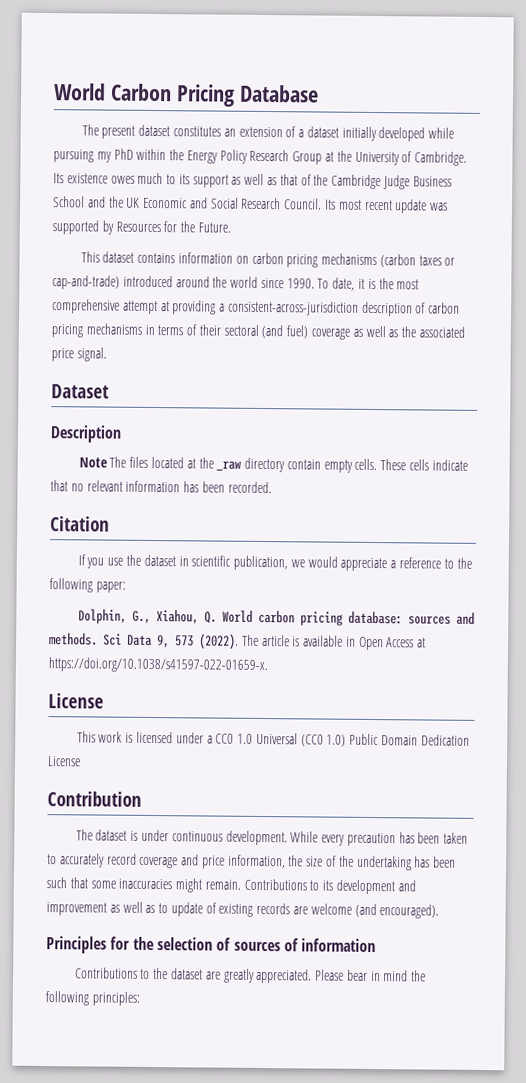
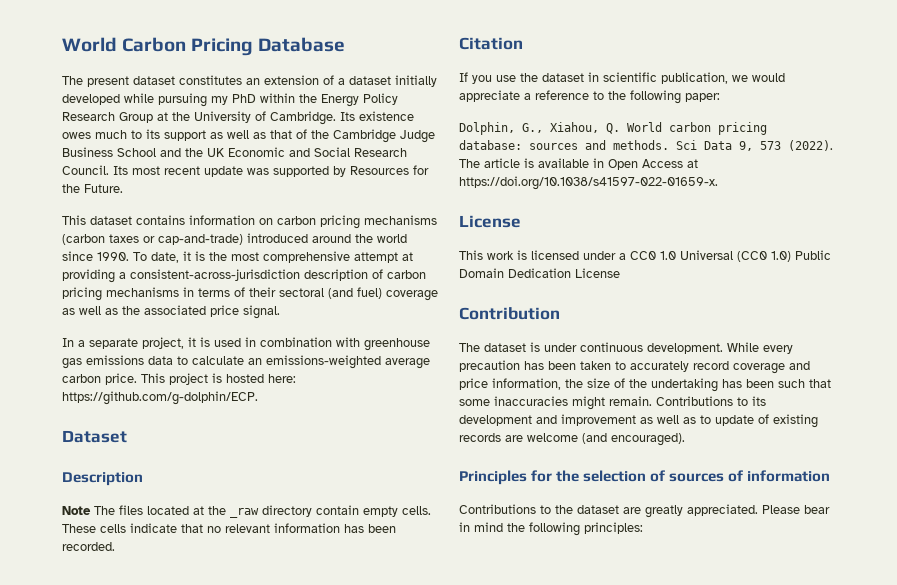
+ In a separate project, it is used in combination with greenhouse gas emissions data to calculate an emissions-weighted average carbon price. This project is hosted here: https://github.com/g-dolphin/ECP.

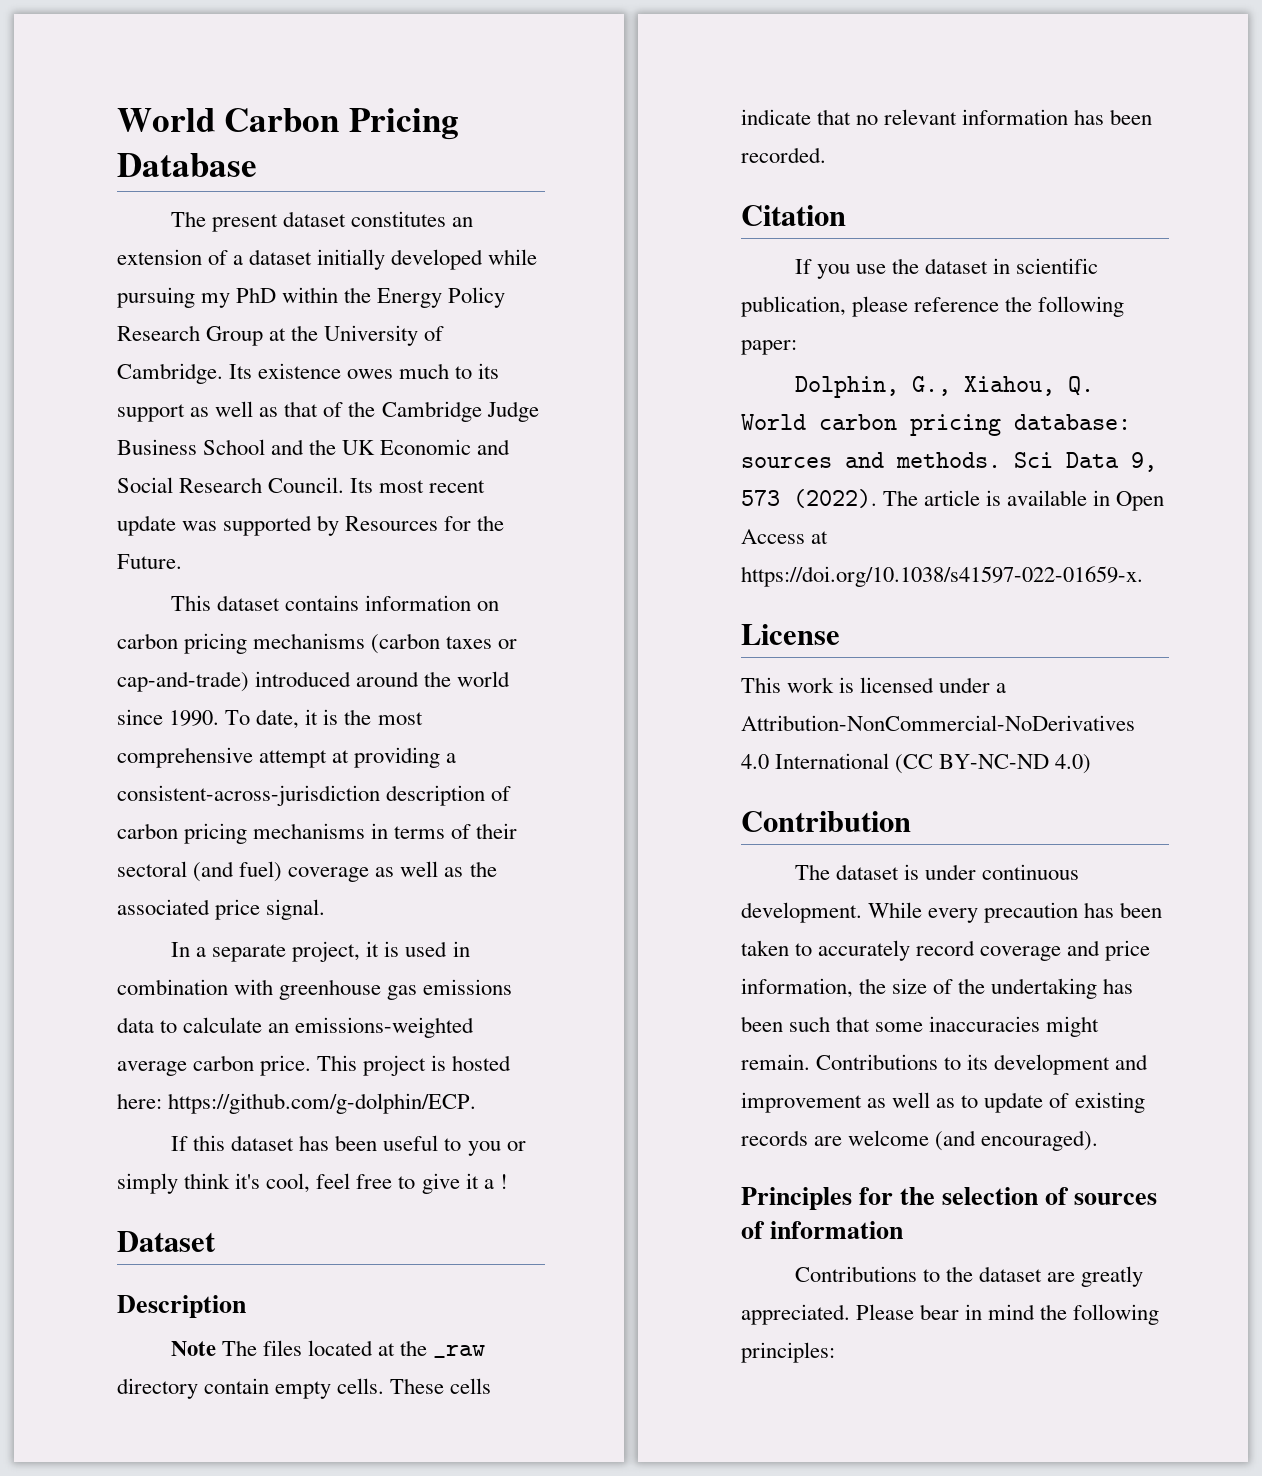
+ If this dataset has been useful to you or simply think it's cool, feel free to give it a !
- If you use the dataset in scientific publication, we would appreciate a reference to the following paper:
+ If you use the dataset in scientific publication, please reference the following paper:
- This work is licensed under a CC0 1.0 Universal (CC0 1.0) Public Domain Dedication License
+ This work is licensed under a Attribution-NonCommercial-NoDerivatives 4.0 International (CC BY-NC-ND 4.0)

